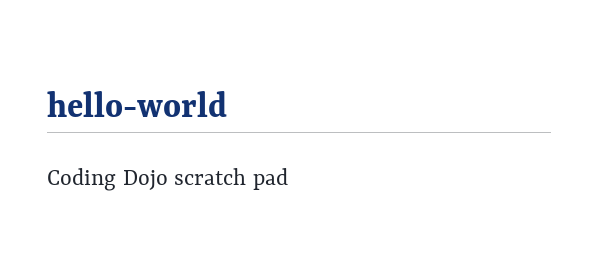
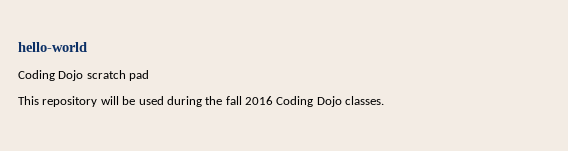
+ This repository will be used during the fall 2016 Coding Dojo classes.

